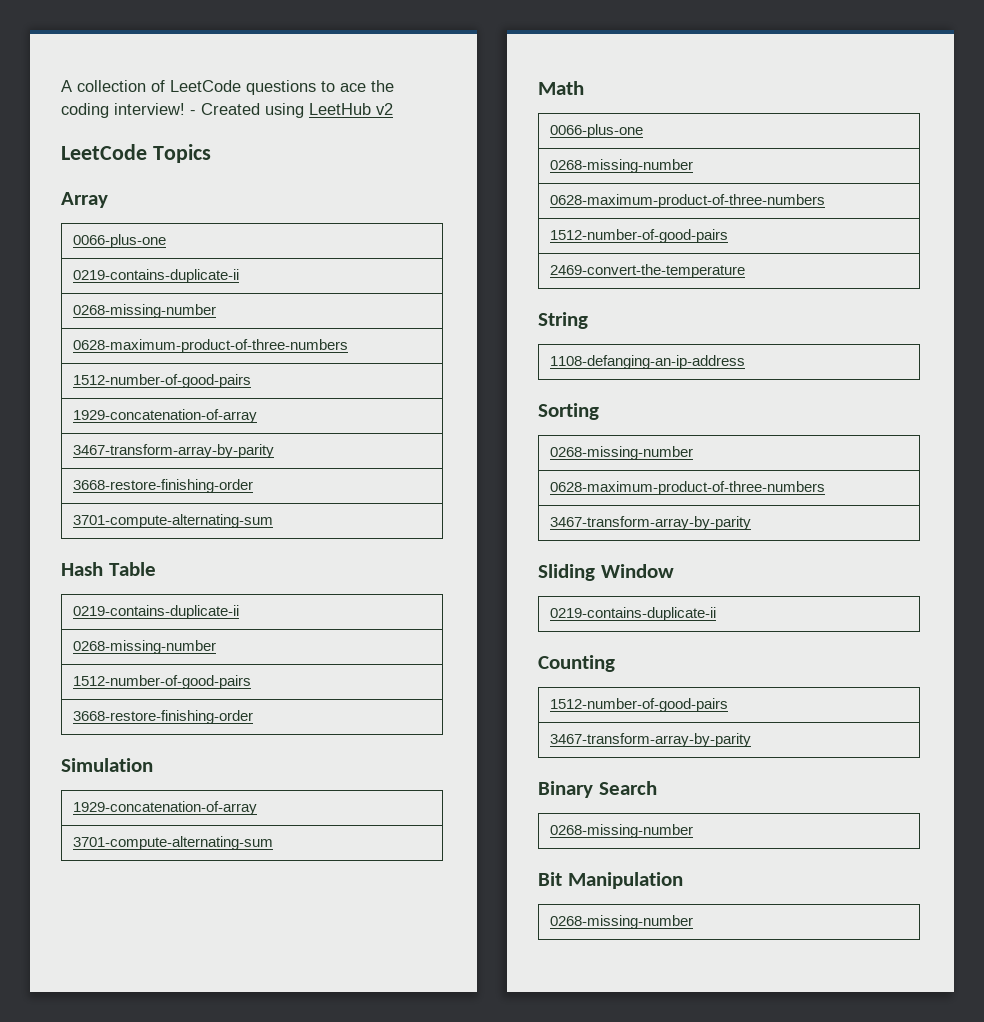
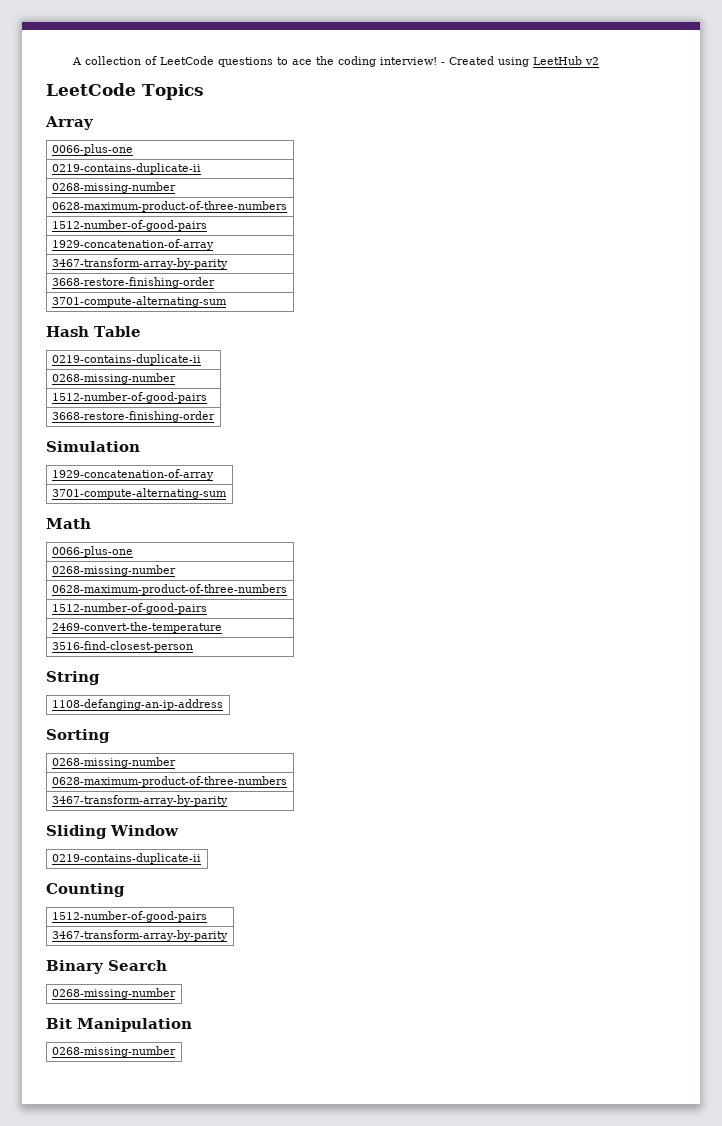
+ 3516-find-closest-person

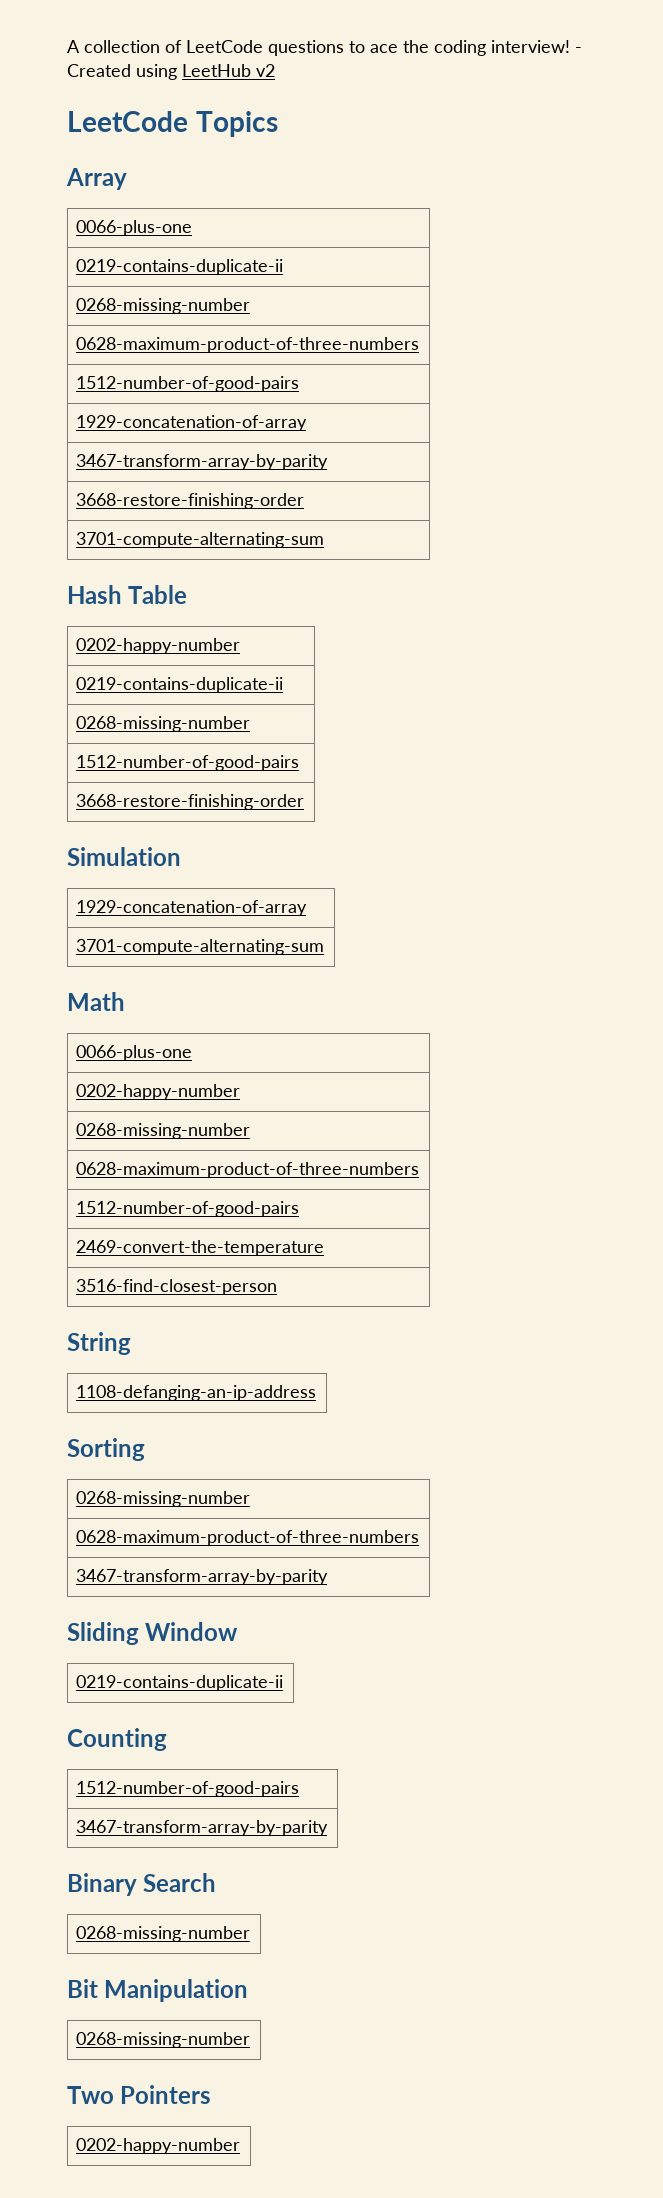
  Hash Table
+ 0202-happy-number
  Math
  0066-plus-one
+ 0202-happy-number
+ Two Pointers
+ 0202-happy-number

